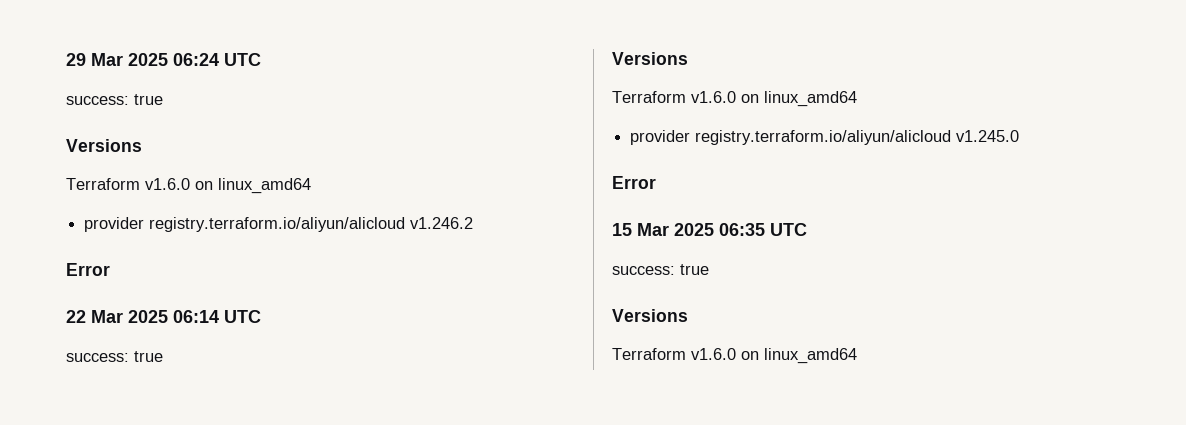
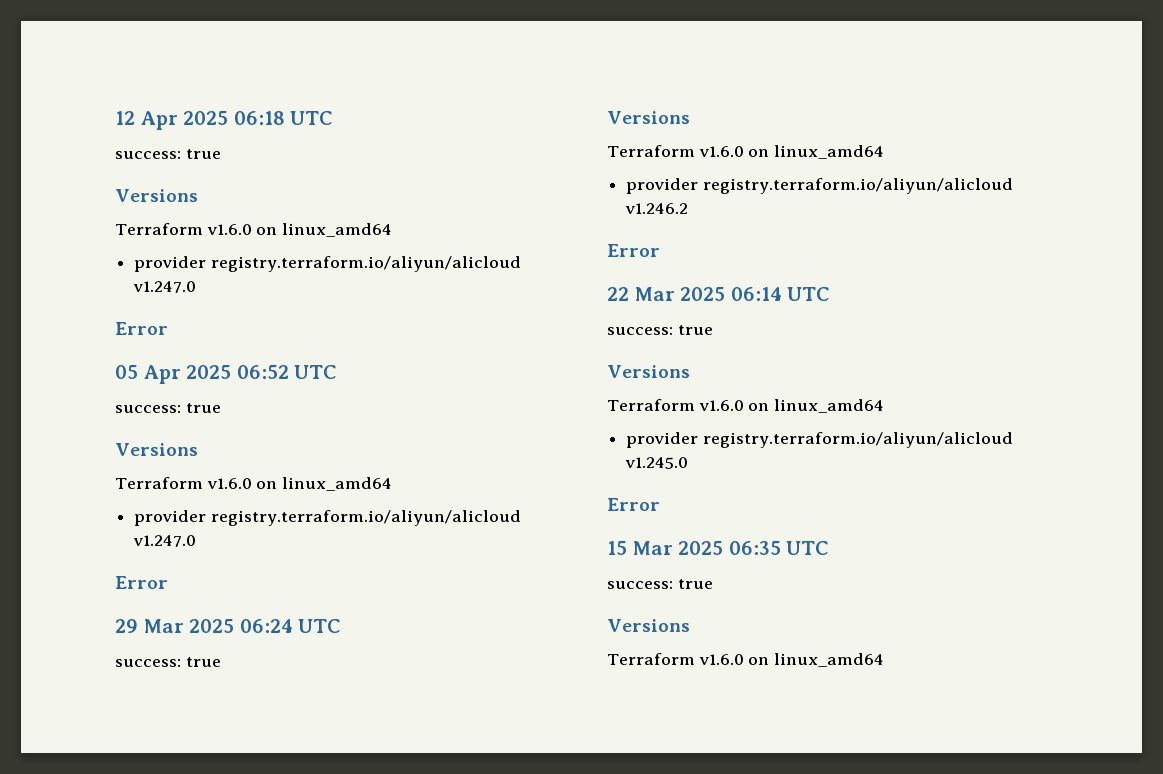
+ 12 Apr 2025 06:18 UTC
+ success: true
+ Versions
+ Terraform v1.6.0 on linux_amd64
+ provider registry.terraform.io/aliyun/alicloud v1.247.0
+ Error
+ 05 Apr 2025 06:52 UTC
+ success: true
+ Versions
+ Terraform v1.6.0 on linux_amd64
+ provider registry.terraform.io/aliyun/alicloud v1.247.0
+ Error

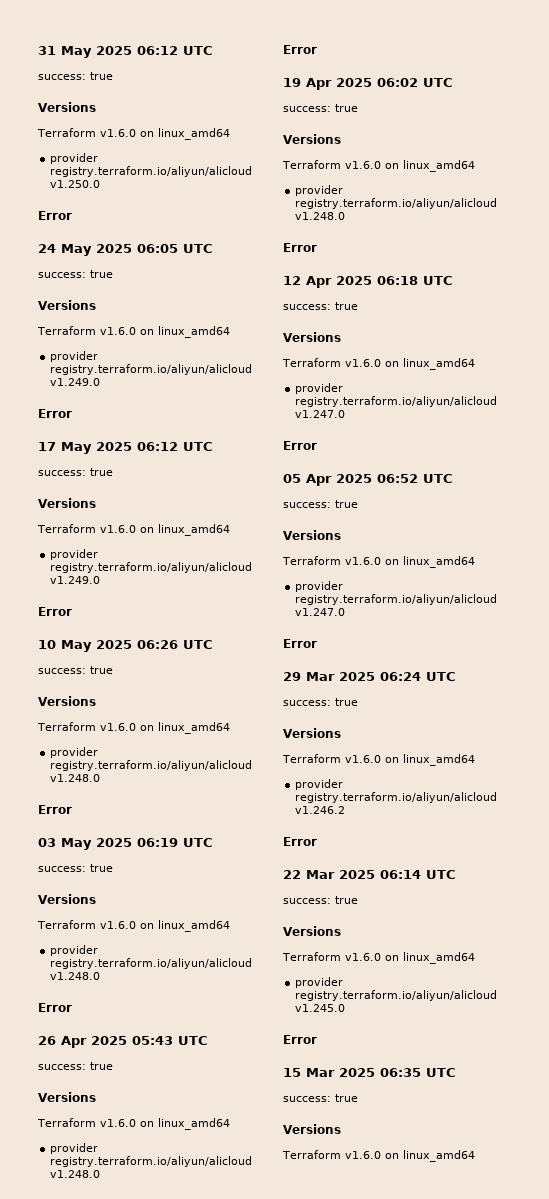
+ 31 May 2025 06:12 UTC
+ success: true
+ Versions
+ Terraform v1.6.0 on linux_amd64
+ provider registry.terraform.io/aliyun/alicloud v1.250.0
+ Error
+ 24 May 2025 06:05 UTC
+ success: true
+ Versions
+ Terraform v1.6.0 on linux_amd64
+ provider registry.terraform.io/aliyun/alicloud v1.249.0
+ Error
+ 17 May 2025 06:12 UTC
+ success: true
+ Versions
+ Terraform v1.6.0 on linux_amd64
+ provider registry.terraform.io/aliyun/alicloud v1.249.0
+ Error
+ 10 May 2025 06:26 UTC
+ success: true
+ Versions
+ Terraform v1.6.0 on linux_amd64
+ provider registry.terraform.io/aliyun/alicloud v1.248.0
+ Error
+ 03 May 2025 06:19 UTC
+ success: true
+ Versions
+ Terraform v1.6.0 on linux_amd64
+ provider registry.terraform.io/aliyun/alicloud v1.248.0
+ Error
+ 26 Apr 2025 05:43 UTC
+ success: true
+ Versions
+ Terraform v1.6.0 on linux_amd64
+ provider registry.terraform.io/aliyun/alicloud v1.248.0
+ Error
+ 19 Apr 2025 06:02 UTC
+ success: true
+ Versions
+ Terraform v1.6.0 on linux_amd64
+ provider registry.terraform.io/aliyun/alicloud v1.248.0
+ Error

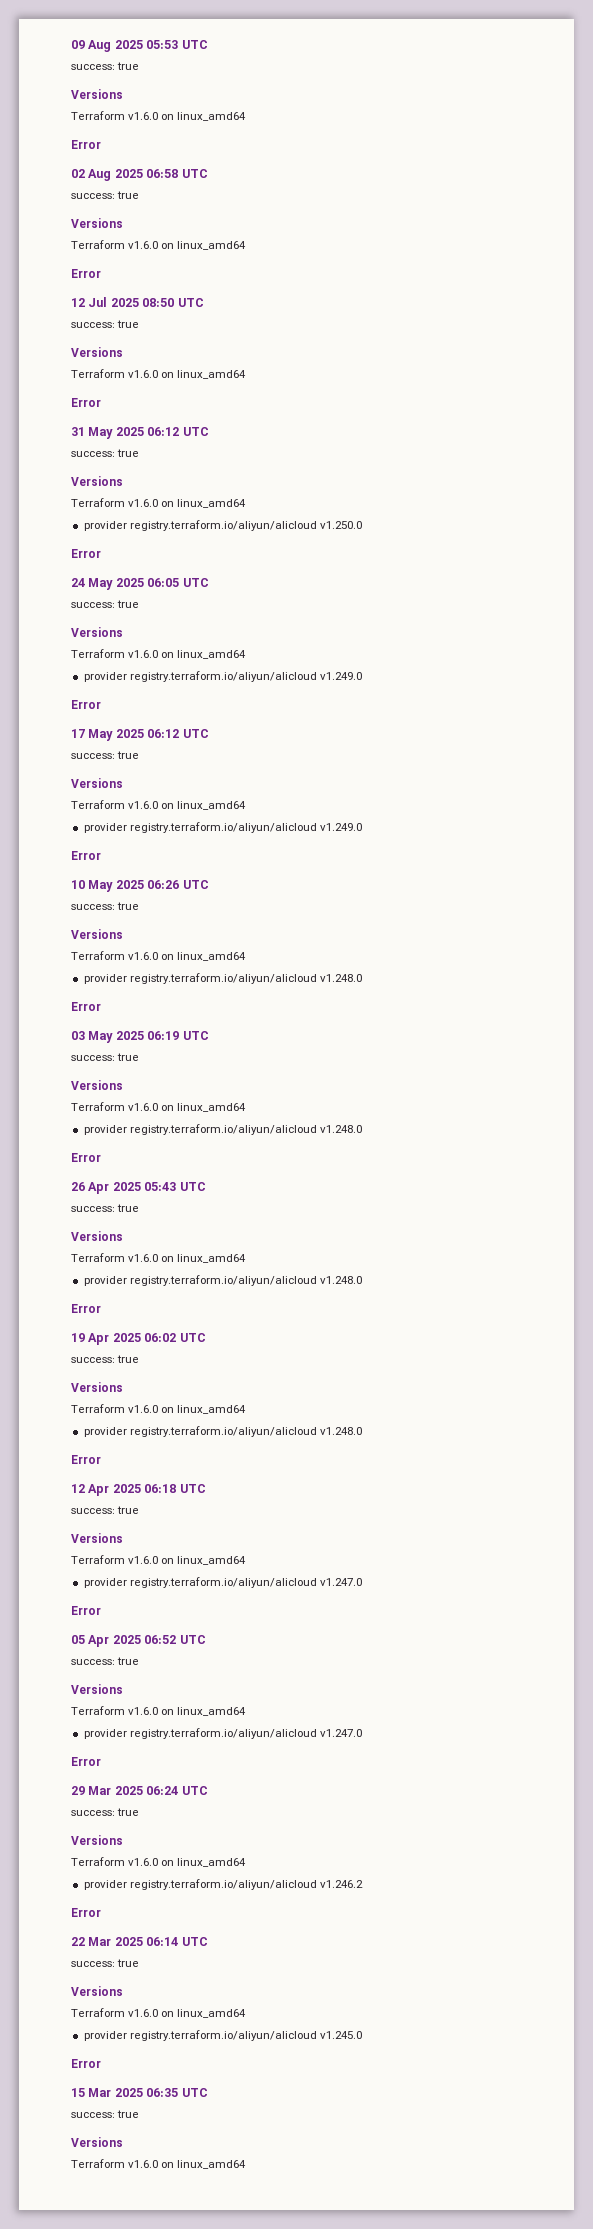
+ 09 Aug 2025 05:53 UTC
+ success: true
+ Versions
+ Terraform v1.6.0 on linux_amd64
+ Error
+ 02 Aug 2025 06:58 UTC
+ success: true
+ Versions
+ Terraform v1.6.0 on linux_amd64
+ Error
+ 12 Jul 2025 08:50 UTC
+ success: true
+ Versions
+ Terraform v1.6.0 on linux_amd64
+ Error

